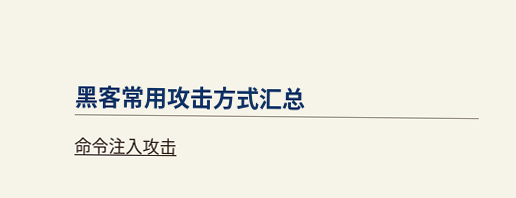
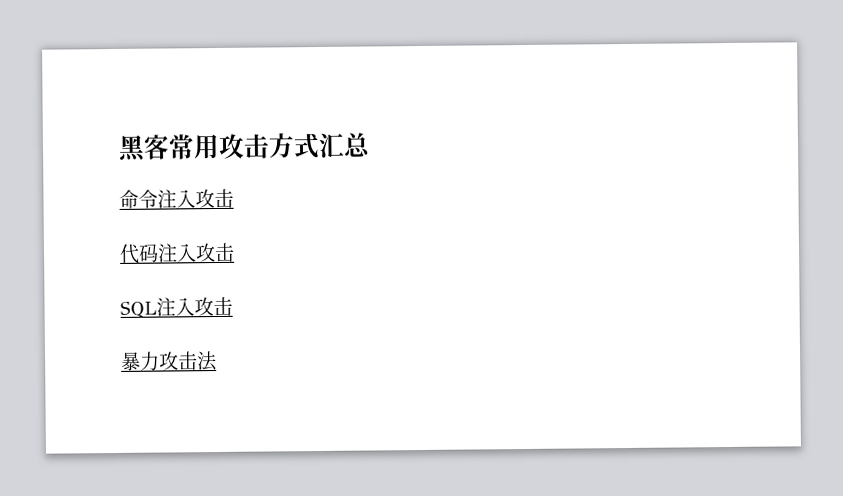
+ 代码注入攻击
+ SQL注入攻击
+ 暴力攻击法

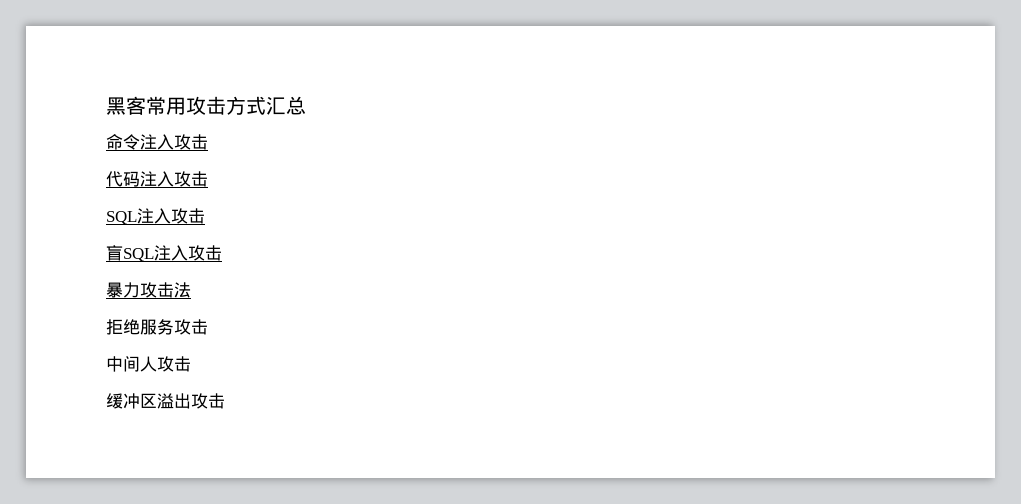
+ 盲SQL注入攻击
+ 拒绝服务攻击
+ 中间人攻击
+ 缓冲区溢出攻击

